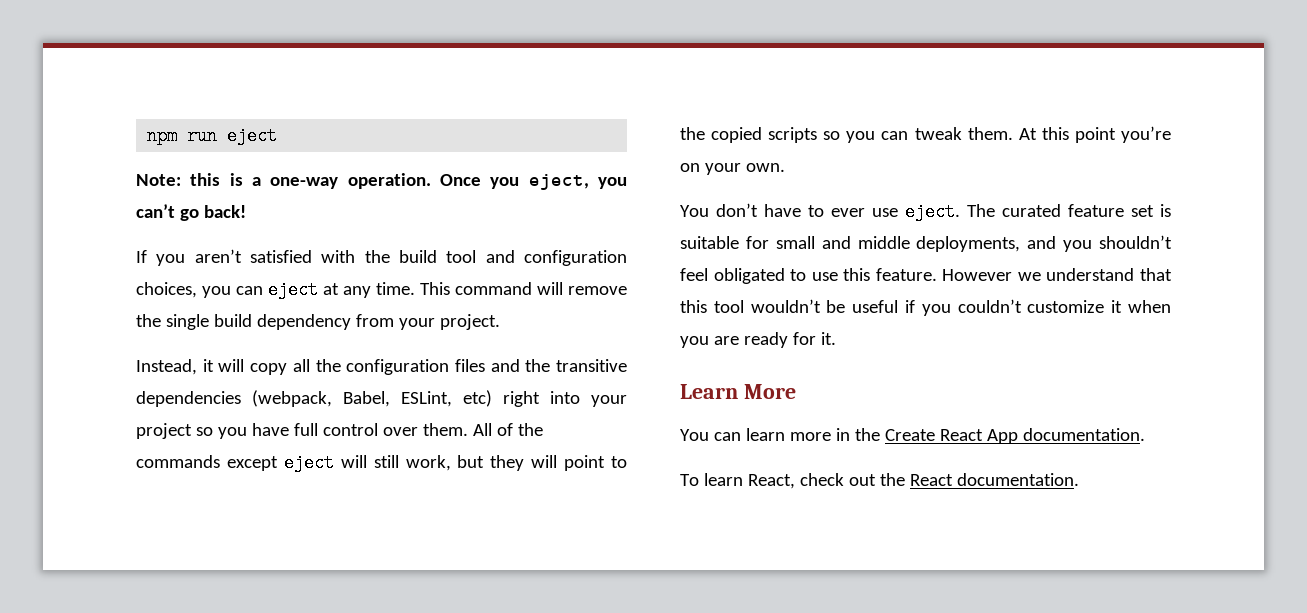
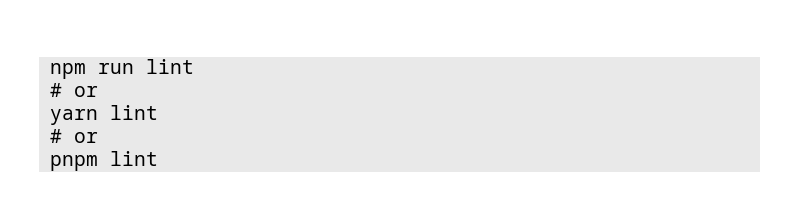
- npm run eject
- Note: this is a one-way operation. Once you eject, you can’t go back!
- If you aren’t satisfied with the build tool and configuration choices, you can eject at any time. This command will remove the single build dependency from your project.
- Instead, it will copy all the configuration files and the transitive dependencies (webpack, Babel, ESLint, etc) right into your project so you have full control over them. All of the commands except eject will still work, but they will point to the copied scripts so you can tweak them. At this point you’re on your own.
- You don’t have to ever use eject. The curated feature set is suitable for small and middle deployments, and you shouldn’t feel obligated to use this feature. However we understand that this tool wouldn’t be useful if you couldn’t customize it when you are ready for it.
- Learn More
- You can learn more in the Create React App documentation.
- To learn React, check out the React documentation.
+ npm run lint
+ # or
+ yarn lint
+ # or
+ pnpm lint

